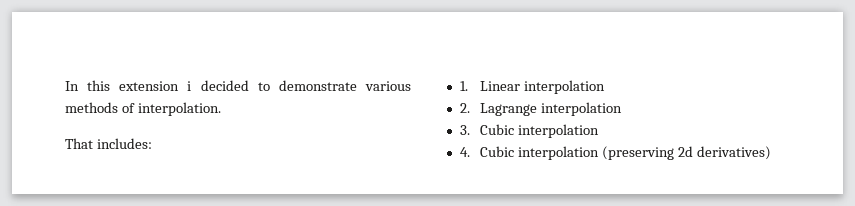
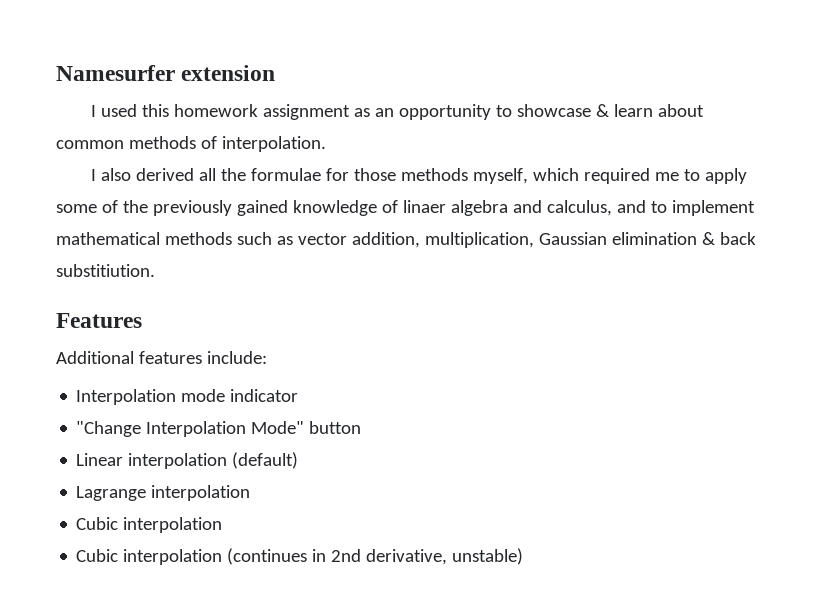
- In this extension i decided to demonstrate various methods of interpolation.
- That includes:
- 1. Linear interpolation
- 2. Lagrange interpolation
- 3. Cubic interpolation
+ Namesurfer extension
+ I used this homework assignment as an opportunity to showcase & learn about common methods of interpolation.
+ I also derived all the formulae for those methods myself, which required me to apply some of the previously gained knowledge of linaer algebra and calculus, and to implement mathematical methods such as vector addition, multiplication, Gaussian elimination & back substitiution.
+ Features
+ Additional features include:
+ Interpolation mode indicator
+ "Change Interpolation Mode" button
+ Linear interpolation (default)
+ Lagrange interpolation
+ Cubic interpolation
- 4. Cubic interpolation (preserving 2d derivatives)
+ Cubic interpolation (continues in 2nd derivative, unstable)

